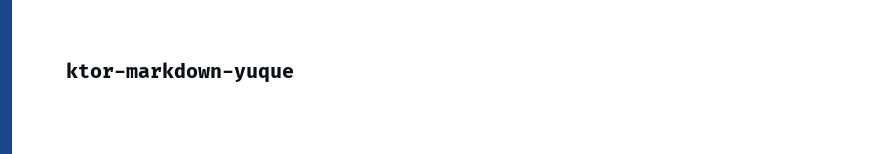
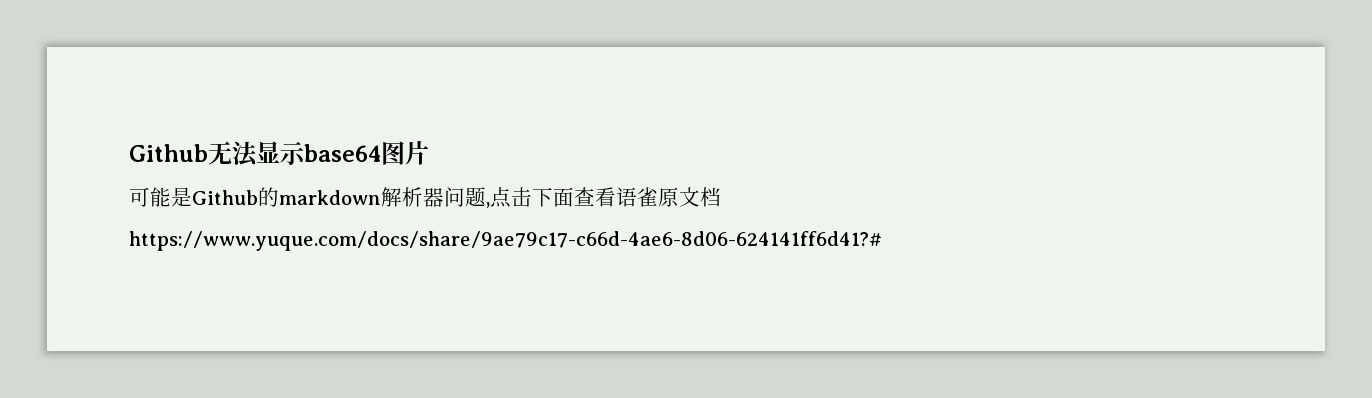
- ktor-markdown-yuque
+ Github无法显示base64图片
+ 可能是Github的markdown解析器问题,点击下面查看语雀原文档
+ https://www.yuque.com/docs/share/9ae79c17-c66d-4ae6-8d06-624141ff6d41?#

